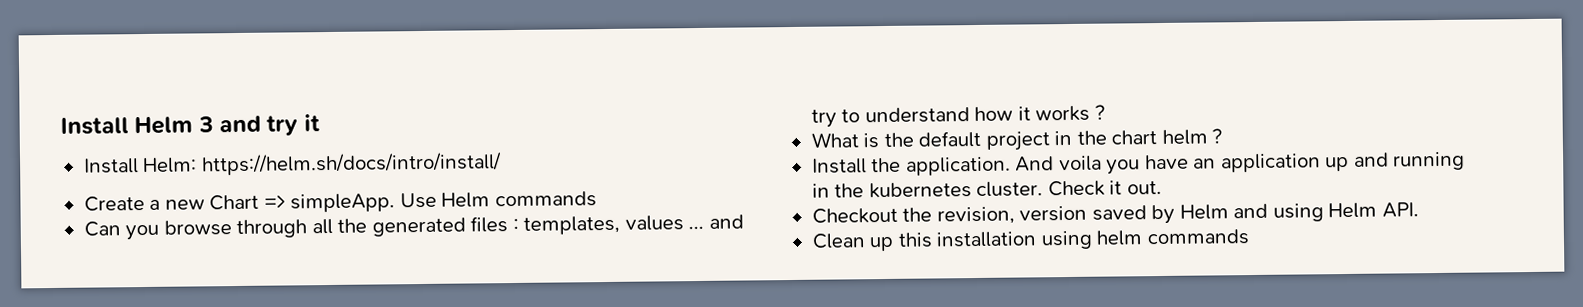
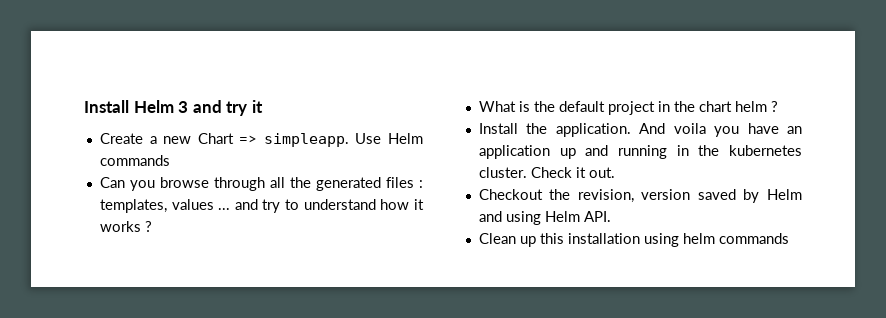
- Install Helm: https://helm.sh/docs/intro/install/
- Create a new Chart => simpleApp.
+ Create a new Chart => simpleapp.

